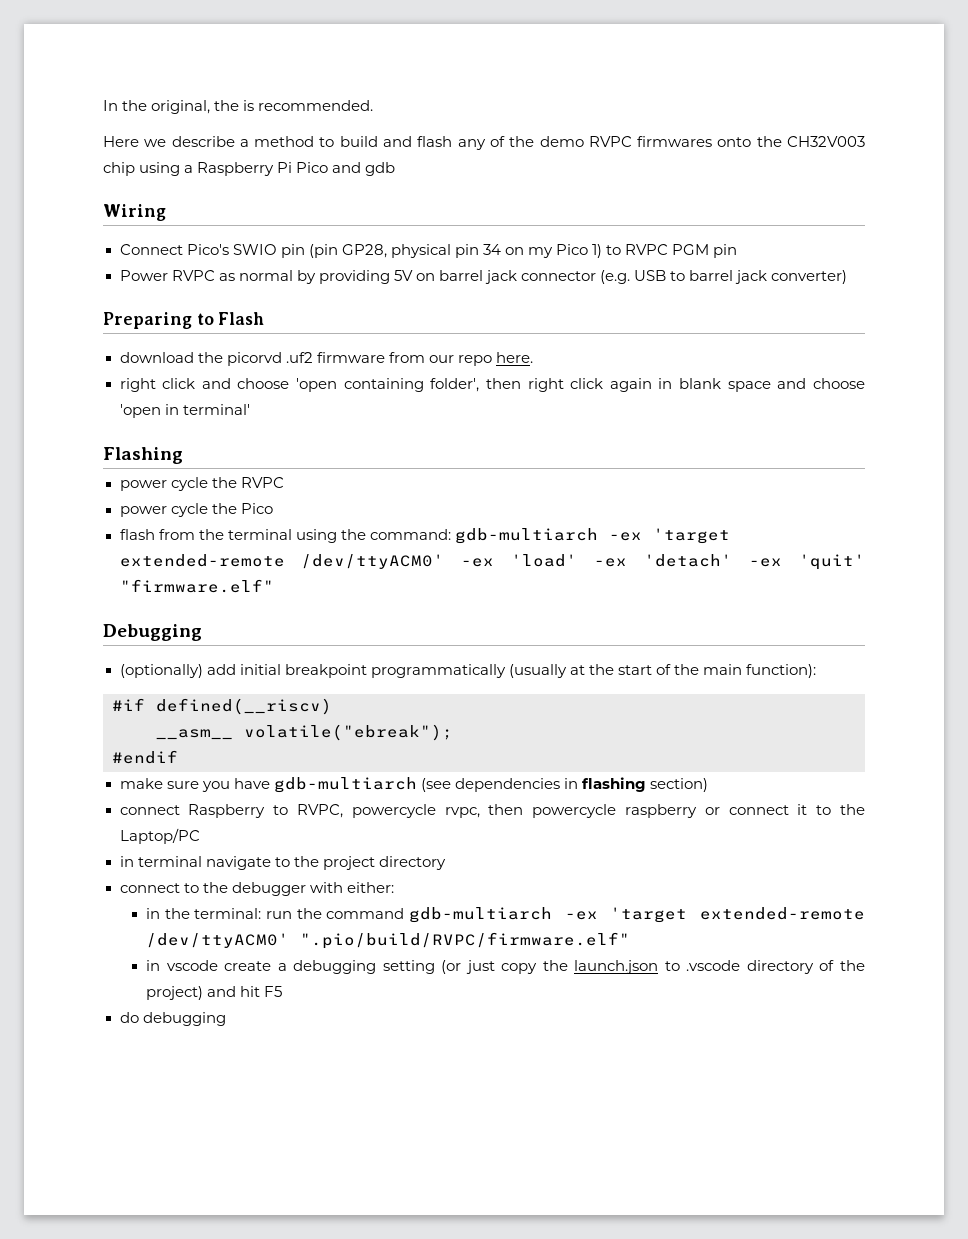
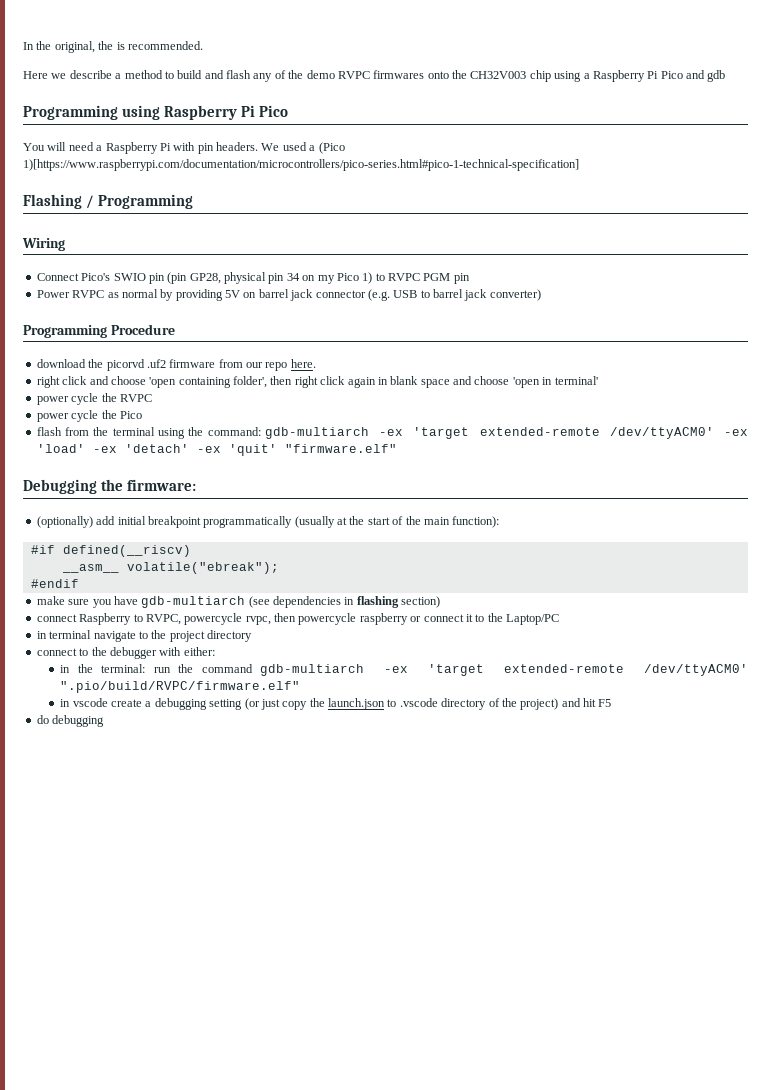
+ Programming using Raspberry Pi Pico
+ You will need a Raspberry Pi with pin headers. We used a (Pico 1)[https://www.raspberrypi.com/documentation/microcontrollers/pico-series.html#pico-1-technical-specification]
+ Flashing / Programming
- Preparing to Flash
+ Programming Procedure
- Flashing
- Debugging
+ Debugging the firmware:

